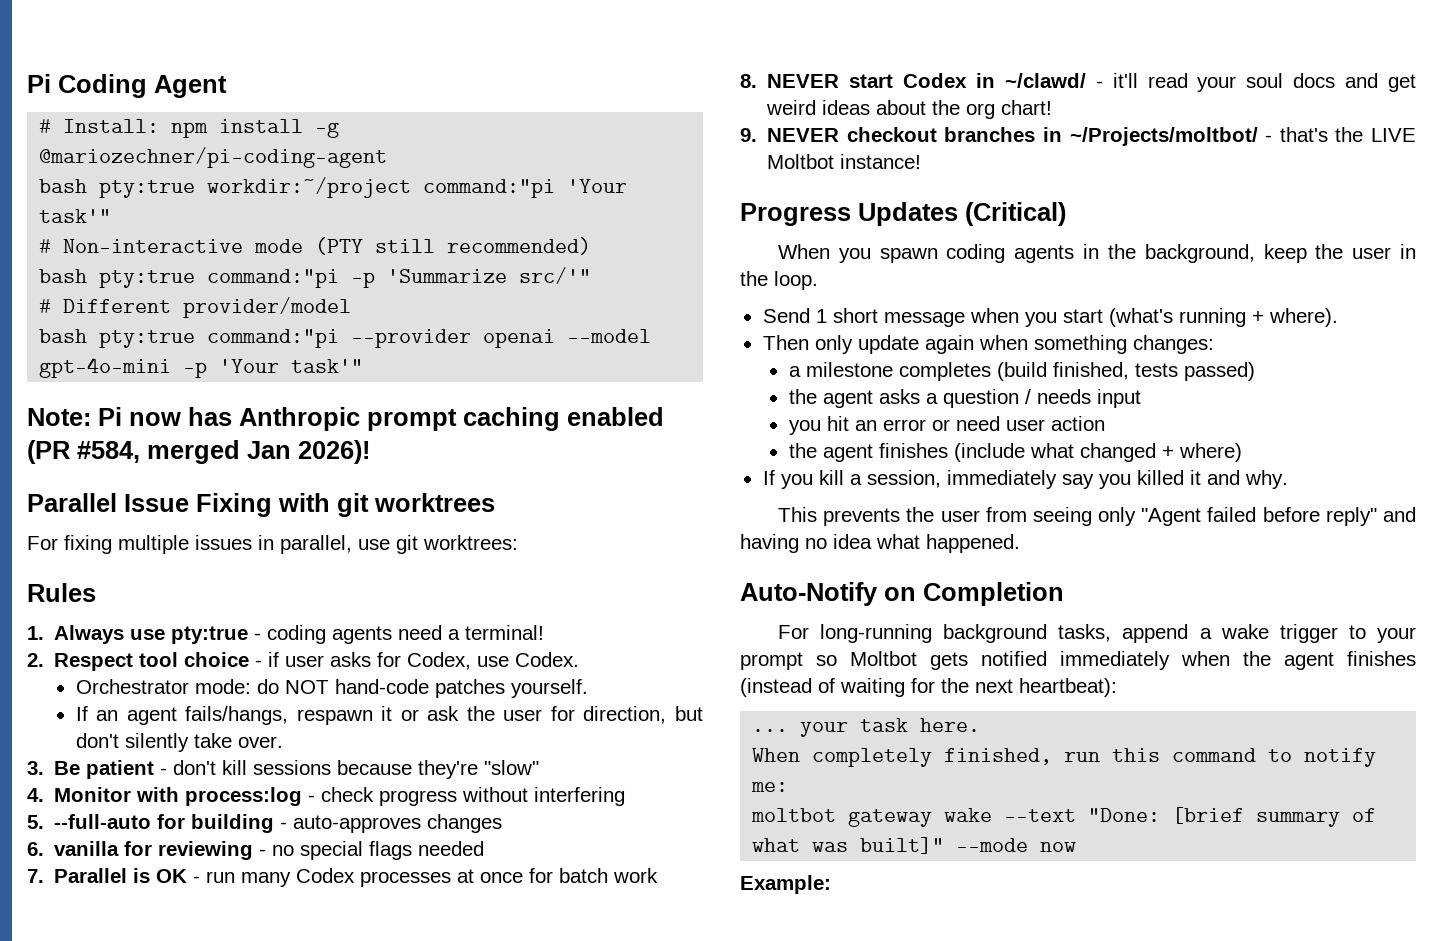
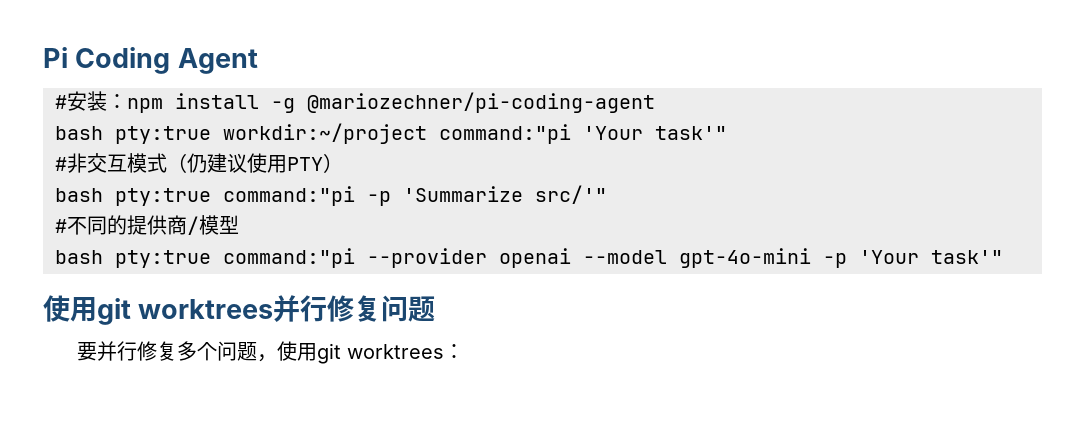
- # Install: npm install -g @mariozechner/pi-coding-agent
+ #安装：npm install -g @mariozechner/pi-coding-agent
- # Non-interactive mode (PTY still recommended)
+ #非交互模式（仍建议使用PTY）
- # Different provider/model
+ #不同的提供商/模型
- Note: Pi now has Anthropic prompt caching enabled (PR #584, merged Jan 2026)!
- Parallel Issue Fixing with git worktrees
- For fixing multiple issues in parallel, use git worktrees:
- Rules
- 1. Always use pty:true - coding agents need a terminal!
- 2. Respect tool choice - if user asks for Codex, use Codex.
- Orchestrator mode: do NOT hand-code patches yourself.
- If an agent fails/hangs, respawn it or ask the user for direction, but don't silently take over.
- 3. Be patient - don't kill sessions because they're "slow"
- 4. Monitor with process:log - check progress without interfering
- 5. --full-auto for building - auto-approves changes
- 6. vanilla for reviewing - no special flags needed
- 7. Parallel is OK - run many Codex processes at once for batch work
- 8. NEVER start Codex in ~/clawd/ - it'll read your soul docs and get weird ideas about the org chart!
- 9. NEVER checkout branches in ~/Projects/moltbot/ - that's the LIVE Moltbot instance!
- Progress Updates (Critical)
- When you spawn coding agents in the background, keep the user in the loop.
- Send 1 short message when you start (what's running + where).
- Then only update again when something changes:
- a milestone completes (build finished, tests passed)
- the agent asks a question / needs input
- you hit an error or need user action
- the agent finishes (include what changed + where)
- If you kill a session, immediately say you killed it and why.
- This prevents the user from seeing only "Agent failed before reply" and having no idea what happened.
- Auto-Notify on Completion
- For long-running background tasks, append a wake trigger to your prompt so Moltbot gets notified immediately when the agent finishes (instead of waiting for the next heartbeat):
- ... your task here.
- When completely finished, run this command to notify me:
- moltbot gateway wake --text "Done: [brief summary of what was built]" --mode now
- Example:
+ 使用git worktrees并行修复问题
+ 要并行修复多个问题，使用git worktrees：

